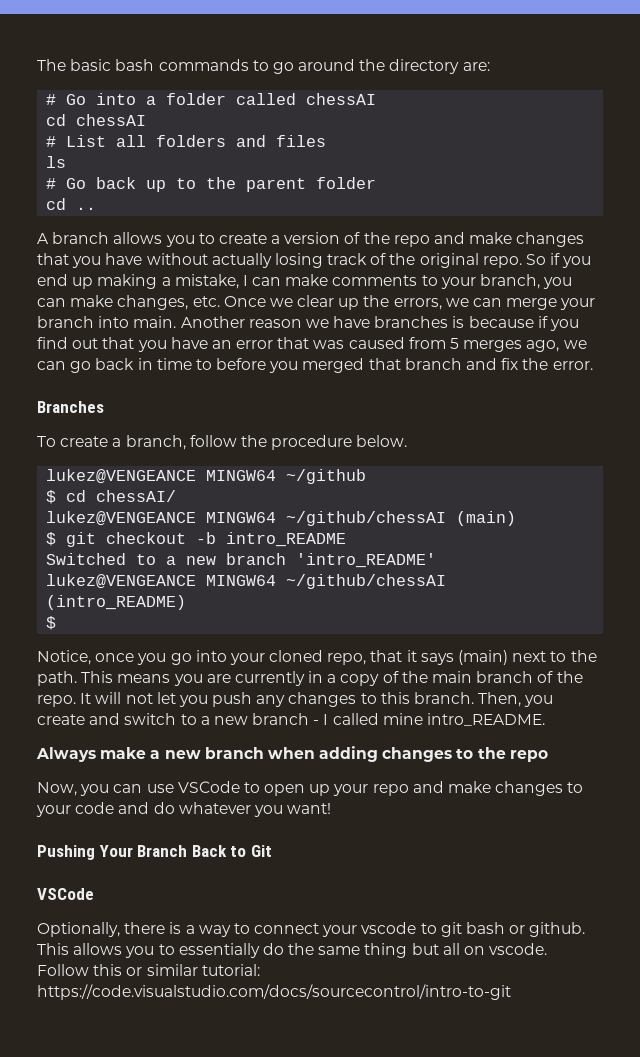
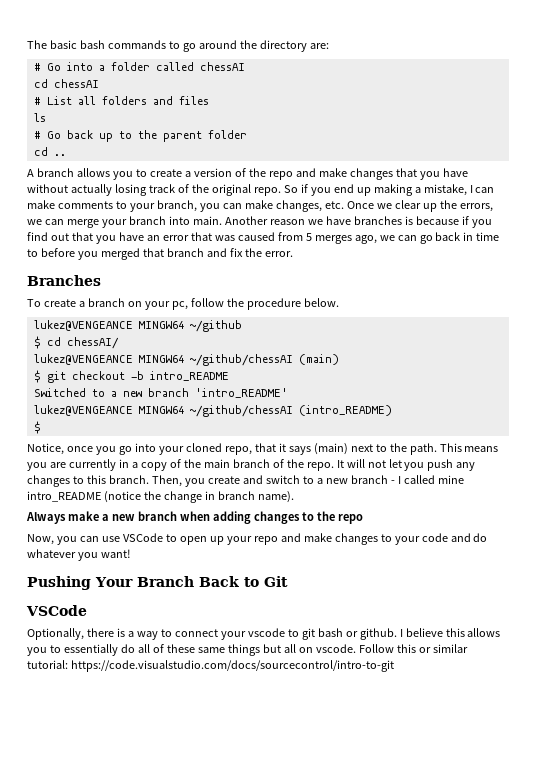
- To create a branch, follow the procedure below.
+ To create a branch on your pc, follow the procedure below.
- Then, you create and switch to a new branch - I called mine intro_README.
+ Then, you create and switch to a new branch - I called mine intro_README (notice the change in branch name).
- This allows you to essentially do the same thing but all on vscode.
+ I believe this allows you to essentially do all of these same things but all on vscode.

